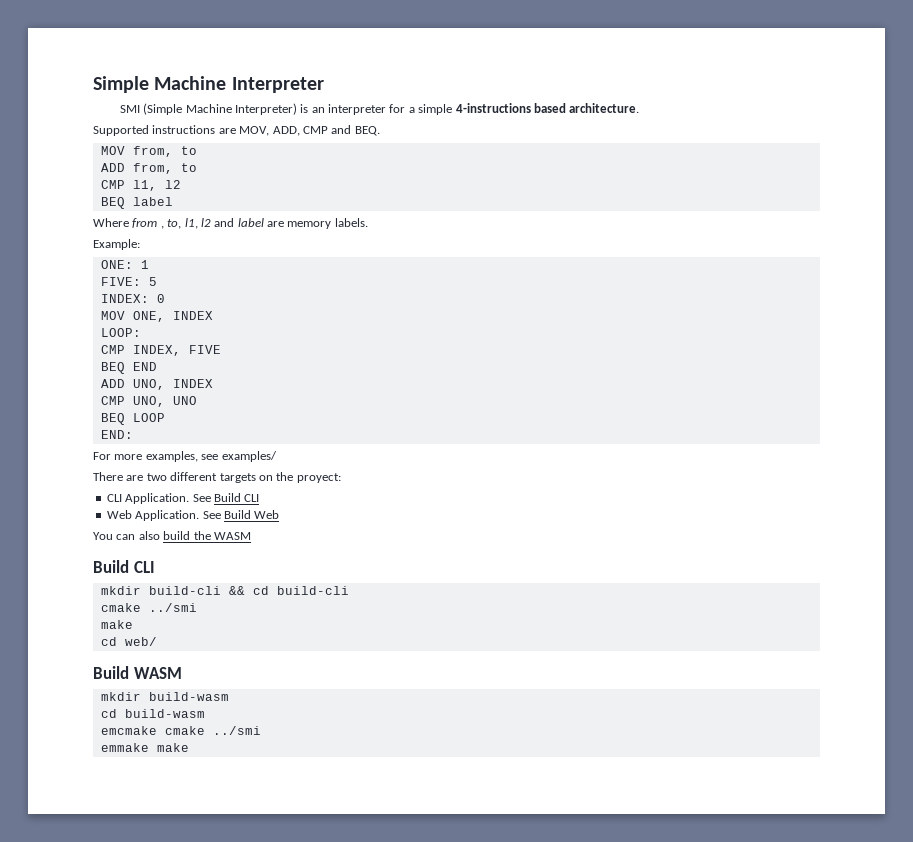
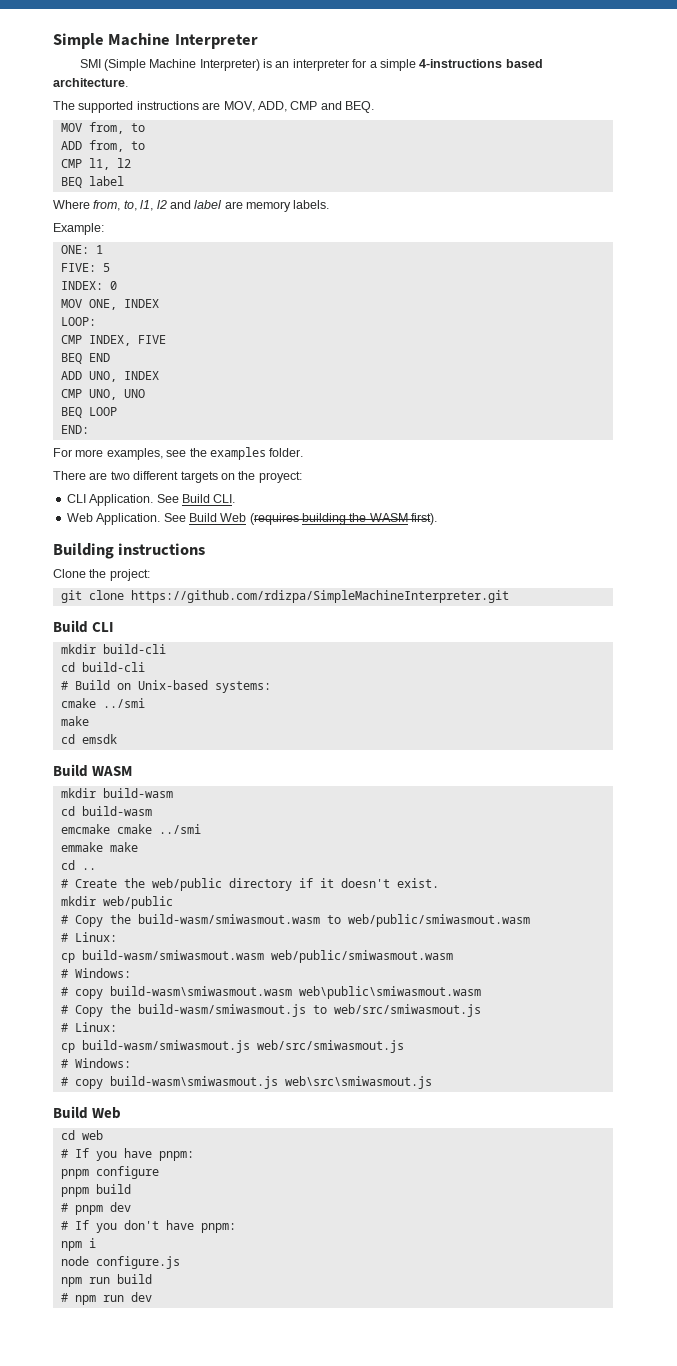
- Supported instructions are MOV, ADD, CMP and BEQ.
+ The supported instructions are MOV, ADD, CMP and BEQ.
- Where from , to, l1, l2 and label are memory labels.
+ Where from, to, l1, l2 and label are memory labels.
- For more examples, see examples/
+ For more examples, see the examples folder.
- See Build CLI
+ See Build CLI.
- See Build Web
- You can also build the WASM
+ See Build Web (requires building the WASM first).
+ Building instructions
+ Clone the project:
+ git clone https://github.com/rdizpa/SimpleMachineInterpreter.git
- mkdir build-cli && cd build-cli
+ mkdir build-cli
+ cd build-cli
+ # Build on Unix-based systems:
- cd web/
+ cd emsdk
+ cd ..
+ # Create the web/public directory if it doesn't exist.
+ mkdir web/public
+ # Copy the build-wasm/smiwasmout.wasm to web/public/smiwasmout.wasm
+ # Linux:
+ cp build-wasm/smiwasmout.wasm web/public/smiwasmout.wasm
+ # Windows:
+ # copy build-wasm\smiwasmout.wasm web\public\smiwasmout.wasm
+ # Copy the build-wasm/smiwasmout.js to web/src/smiwasmout.js
+ # Linux:
+ cp build-wasm/smiwasmout.js web/src/smiwasmout.js
+ # Windows:
+ # copy build-wasm\smiwasmout.js web\src\smiwasmout.js
+ Build Web
+ cd web
+ # If you have pnpm:
+ pnpm configure
+ pnpm build
+ # pnpm dev
+ # If you don't have pnpm:
+ npm i
+ node configure.js
+ npm run build
+ # npm run dev

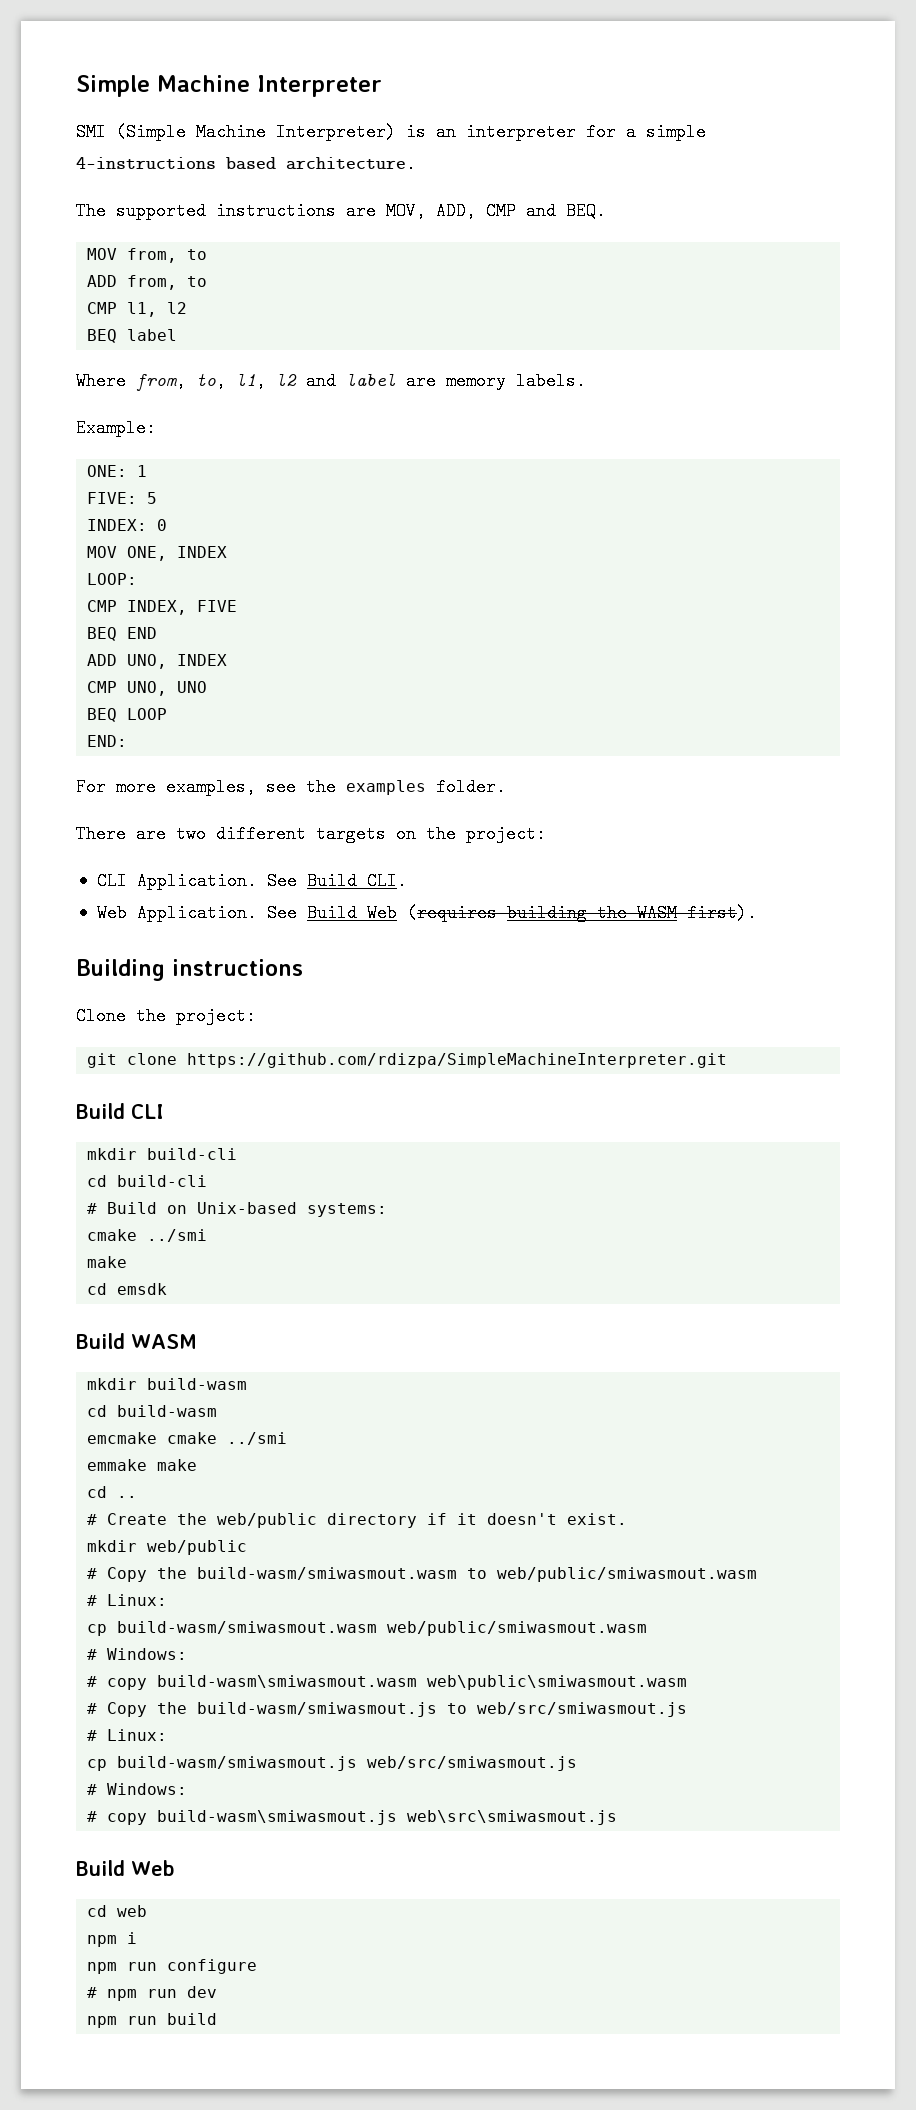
- There are two different targets on the proyect:
+ There are two different targets on the project:
- # If you have pnpm:
- pnpm configure
- pnpm build
- # pnpm dev
- # If you don't have pnpm:
- node configure.js
- npm run build
+ npm run configure
+ npm run build

